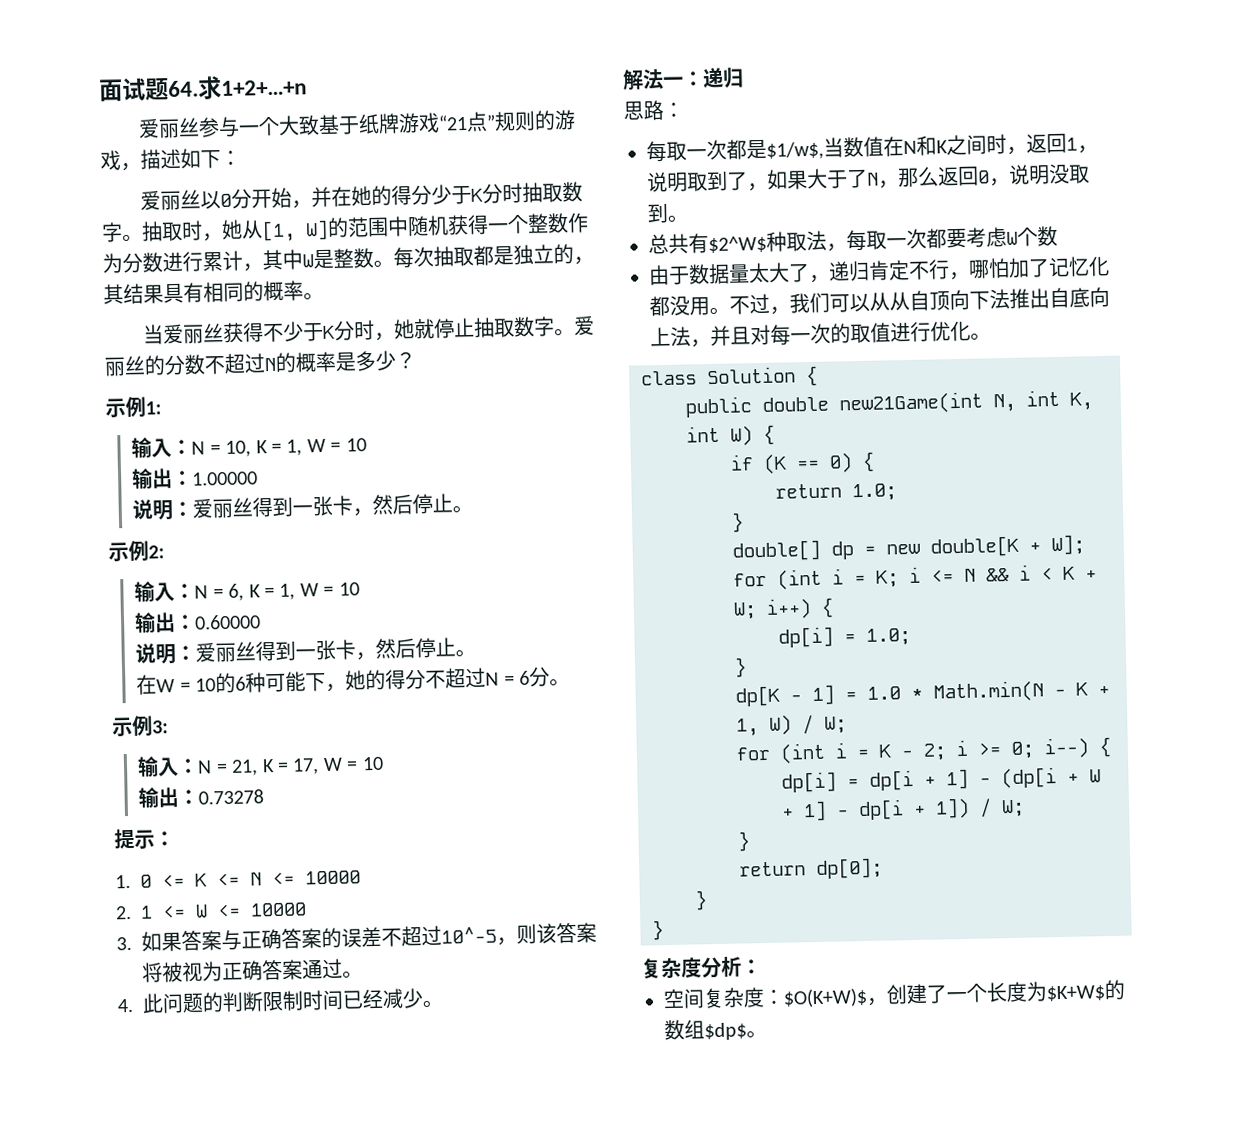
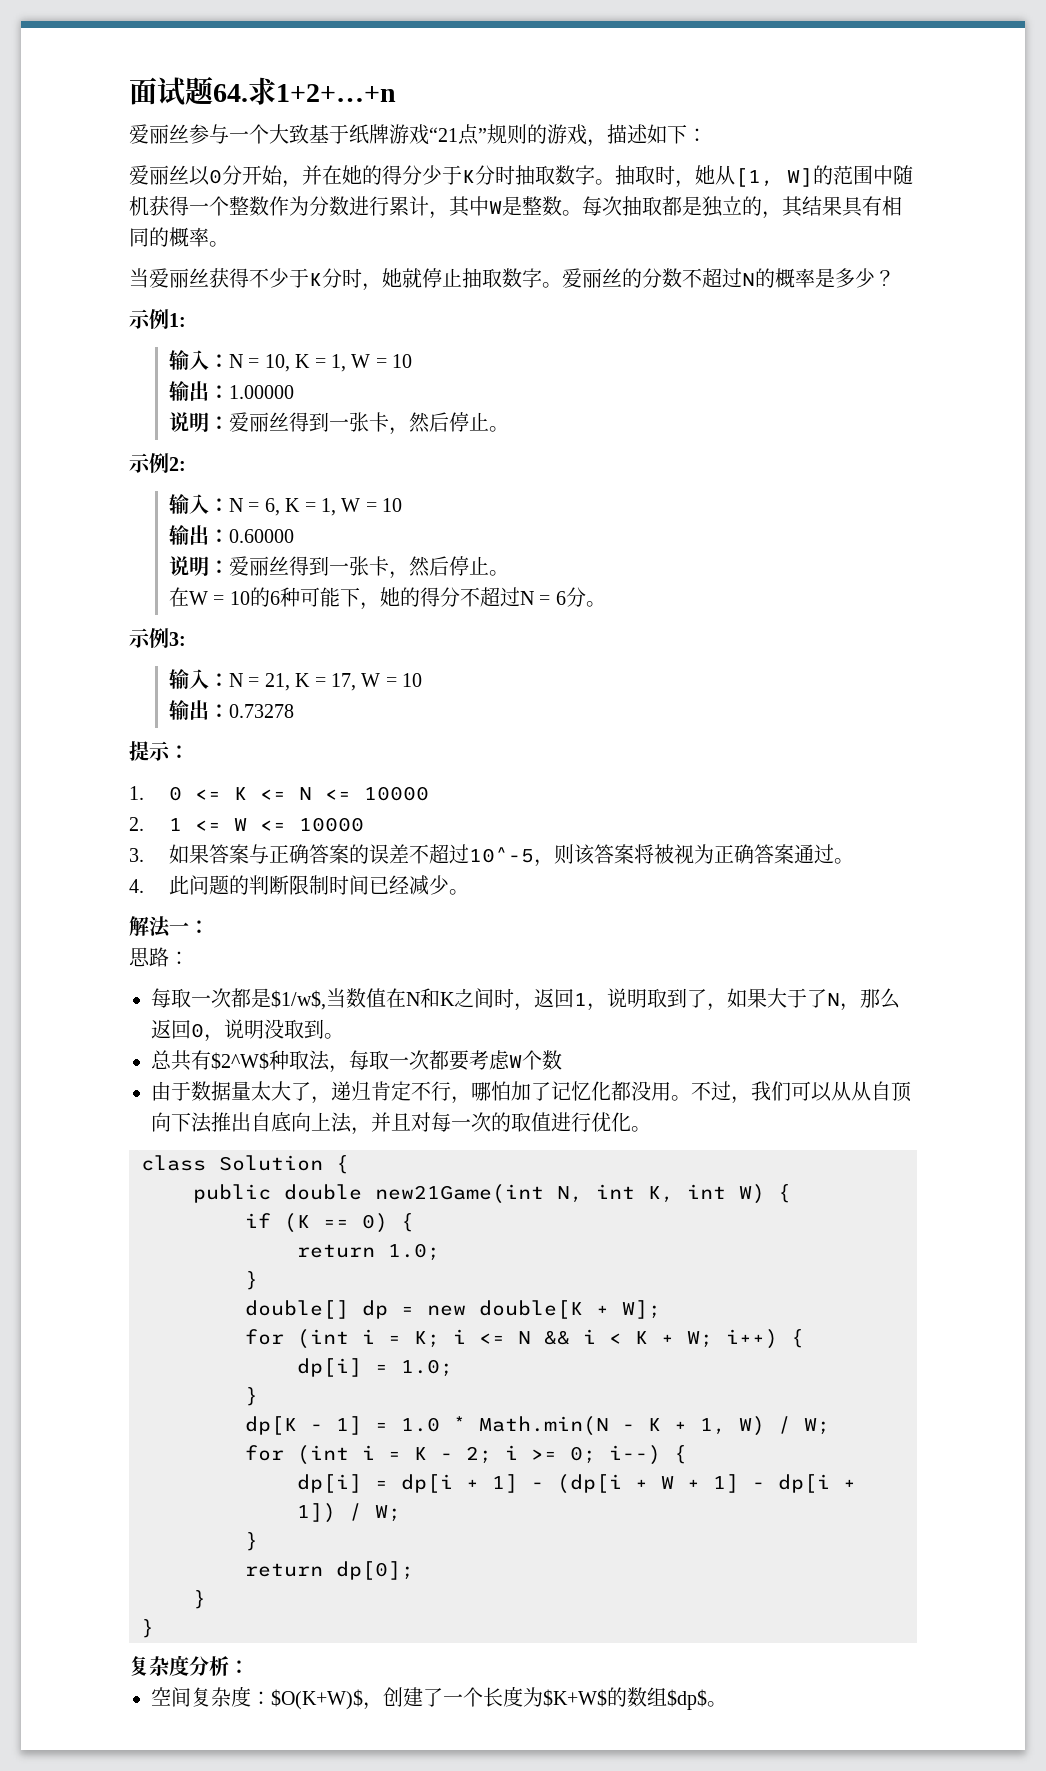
- 解法一：递归
+ 解法一：

